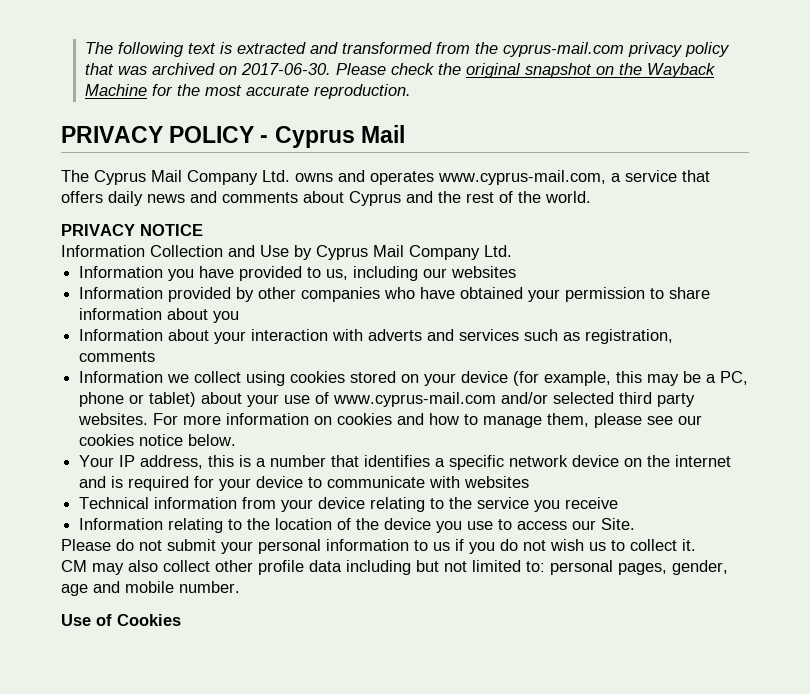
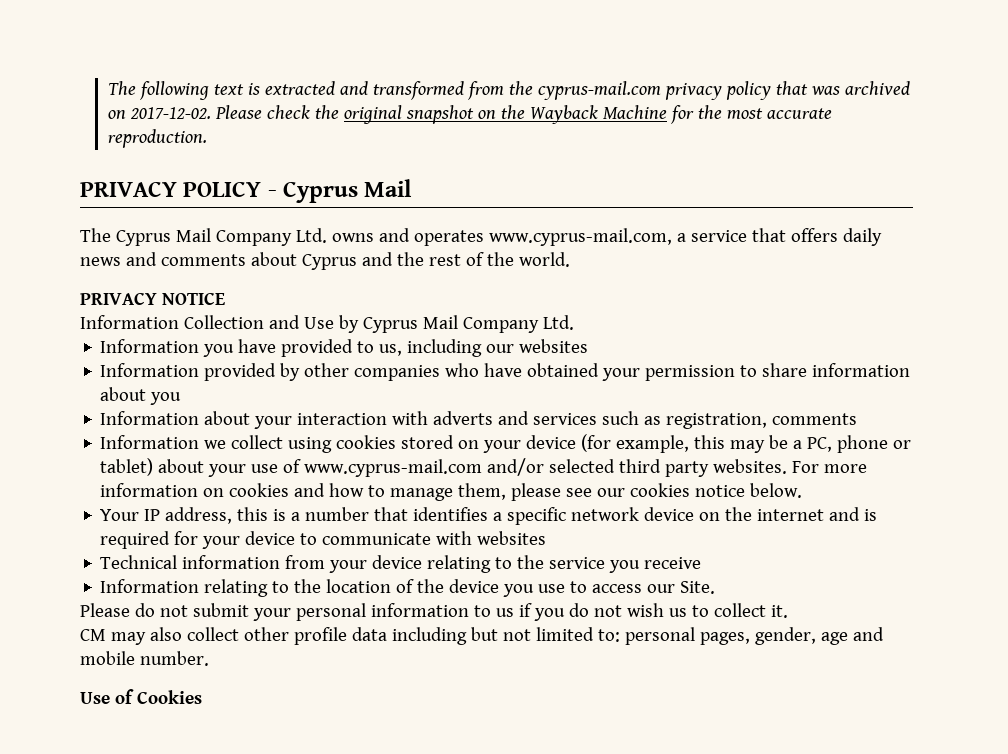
- The following text is extracted and transformed from the cyprus-mail.com privacy policy that was archived on 2017-06-30.
+ The following text is extracted and transformed from the cyprus-mail.com privacy policy that was archived on 2017-12-02.

